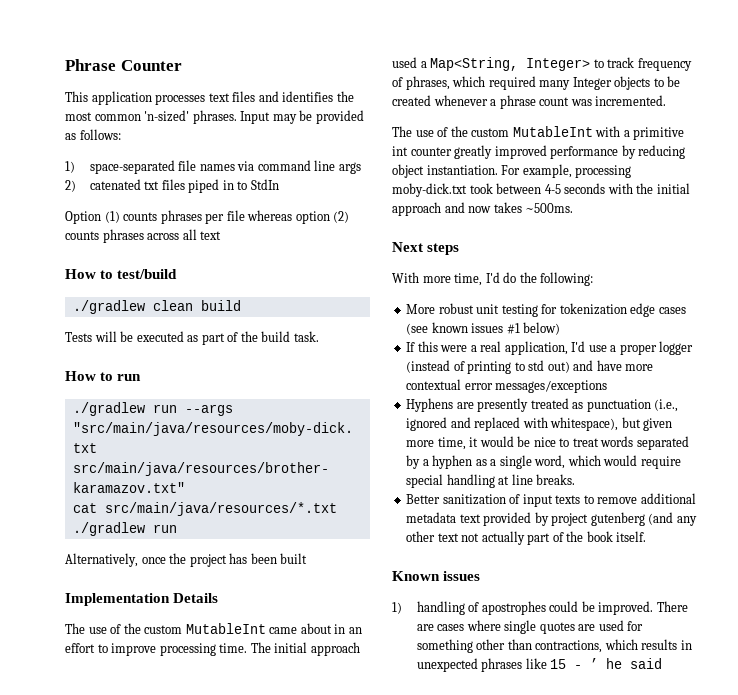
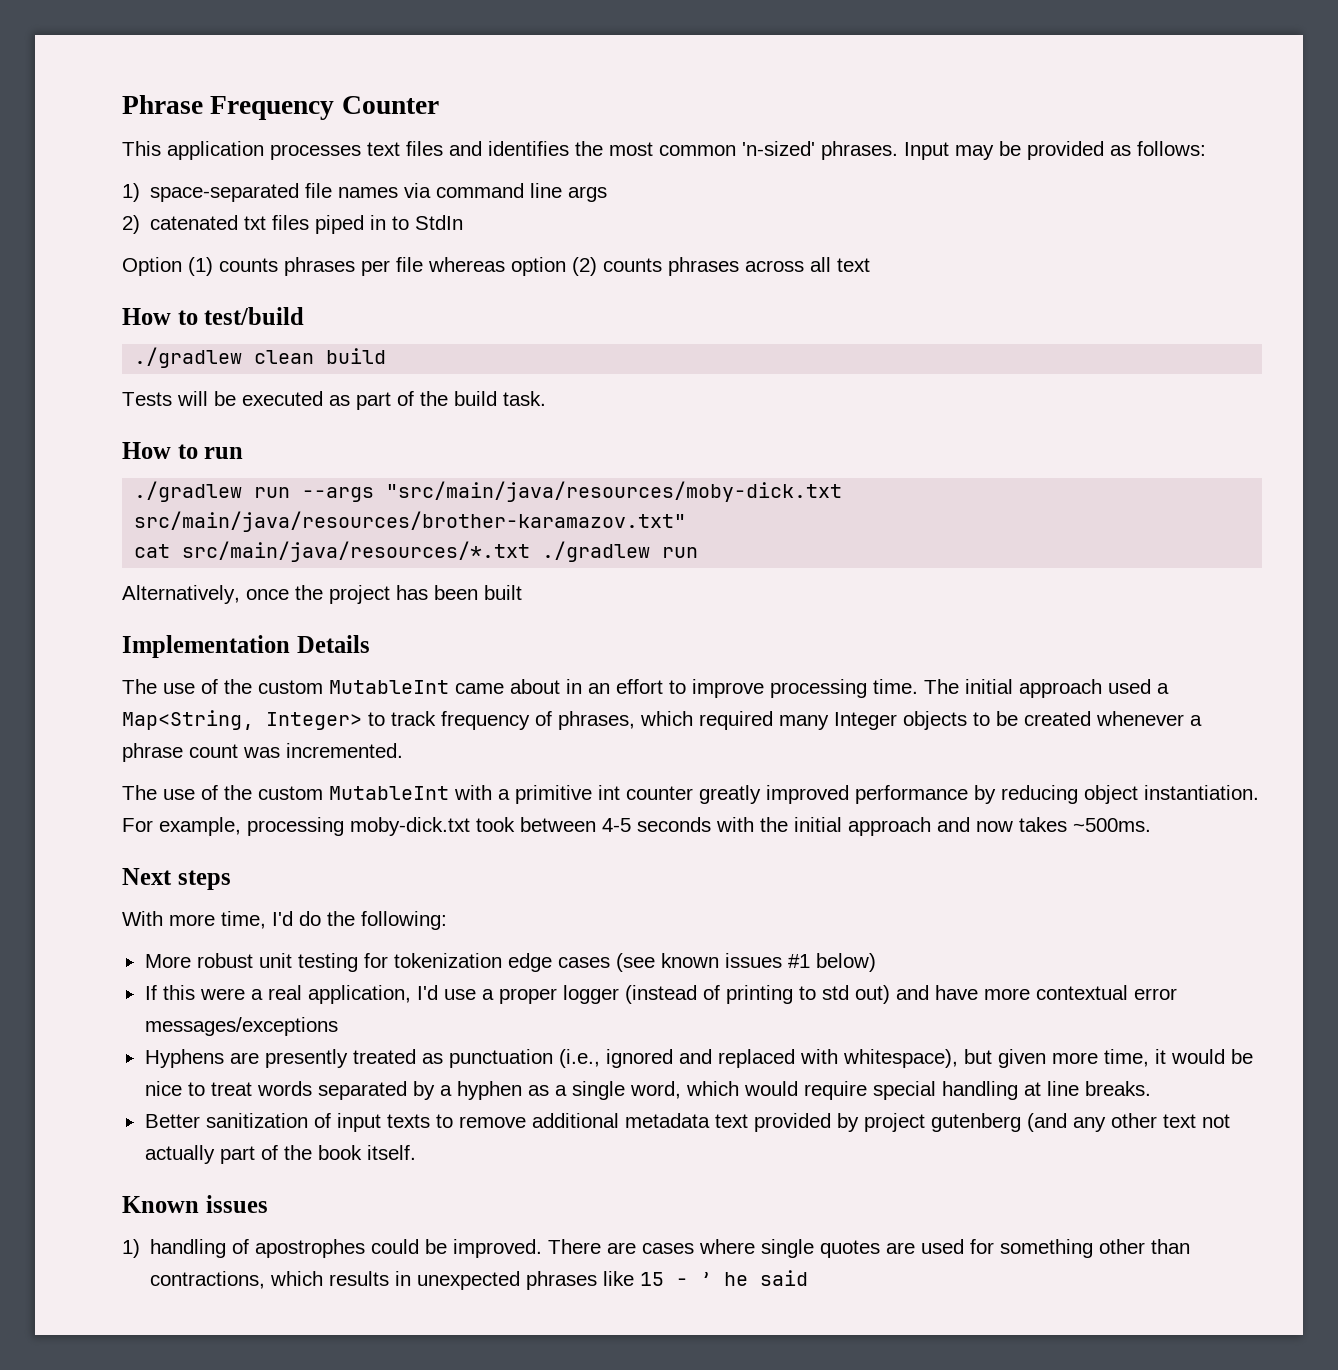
- Phrase Counter
+ Phrase Frequency Counter

